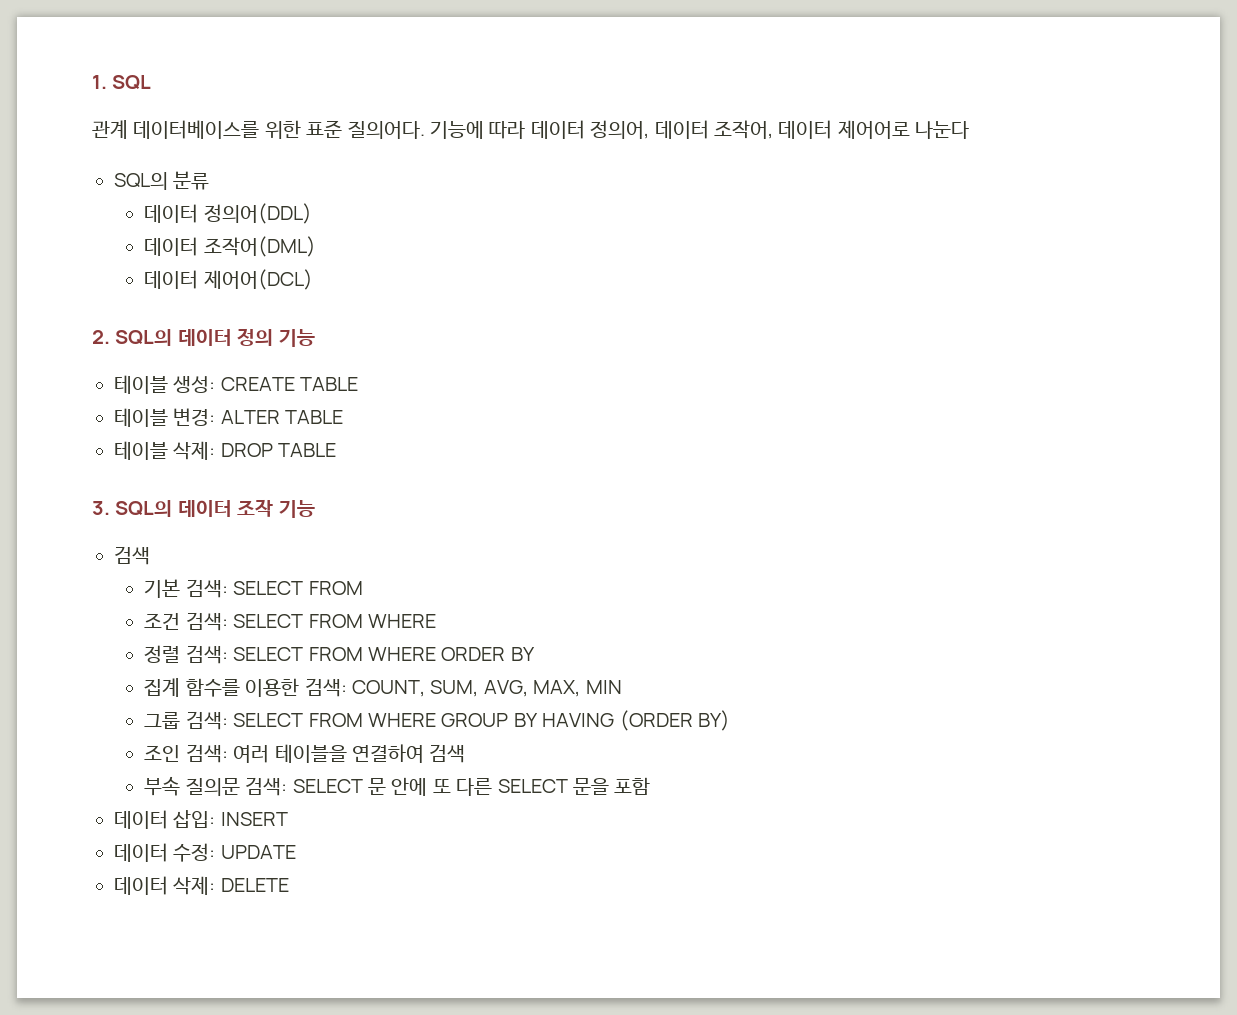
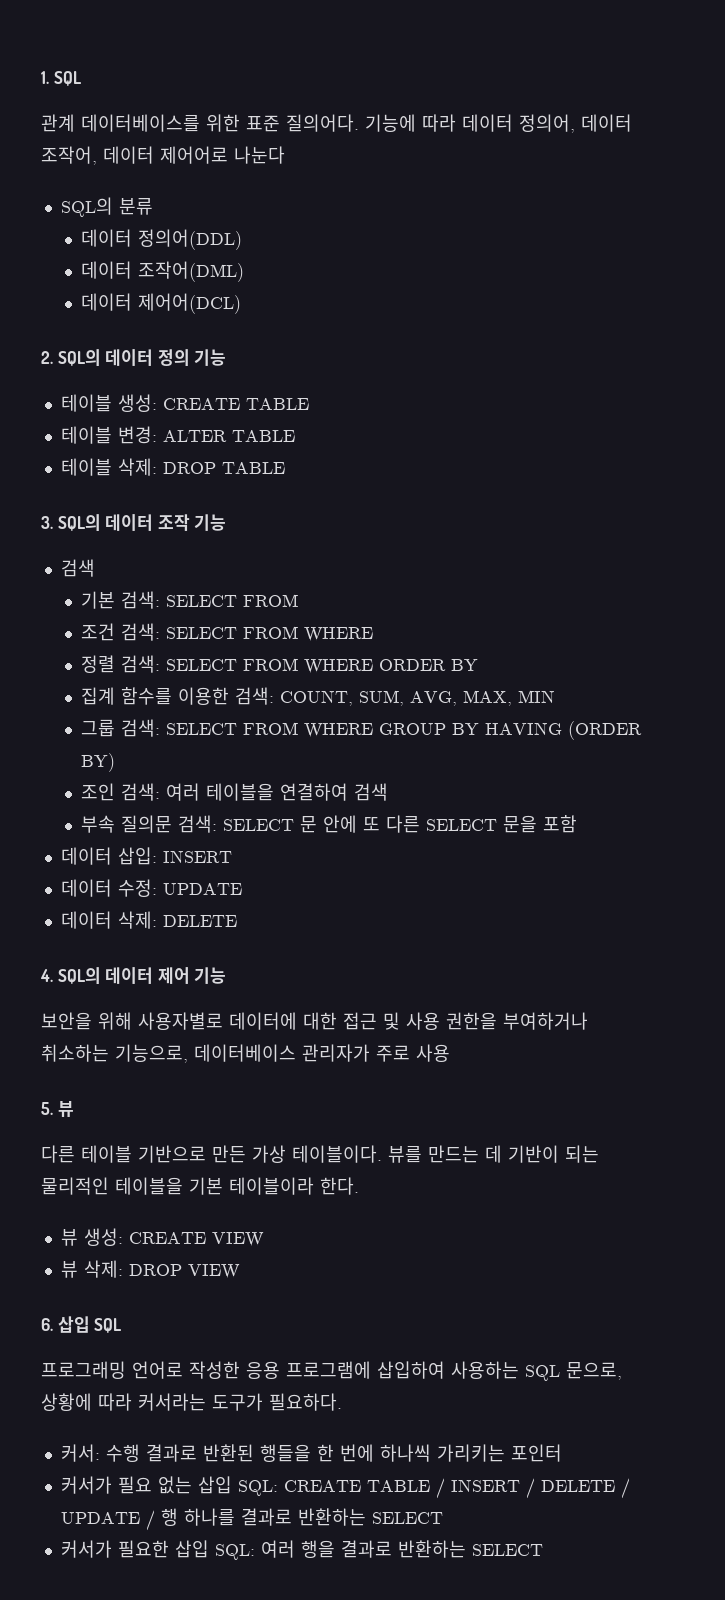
+ 4. SQL의 데이터 제어 기능
+ 보안을 위해 사용자별로 데이터에 대한 접근 및 사용 권한을 부여하거나 취소하는 기능으로, 데이터베이스 관리자가 주로 사용
+ 5. 뷰
+ 다른 테이블 기반으로 만든 가상 테이블이다. 뷰를 만드는 데 기반이 되는 물리적인 테이블을 기본 테이블이라 한다.
+ 뷰 생성: CREATE VIEW
+ 뷰 삭제: DROP VIEW
+ 6. 삽입 SQL
+ 프로그래밍 언어로 작성한 응용 프로그램에 삽입하여 사용하는 SQL 문으로, 상황에 따라 커서라는 도구가 필요하다.
+ 커서: 수행 결과로 반환된 행들을 한 번에 하나씩 가리키는 포인터
+ 커서가 필요 없는 삽입 SQL: CREATE TABLE / INSERT / DELETE / UPDATE / 행 하나를 결과로 반환하는 SELECT
+ 커서가 필요한 삽입 SQL: 여러 행을 결과로 반환하는 SELECT

